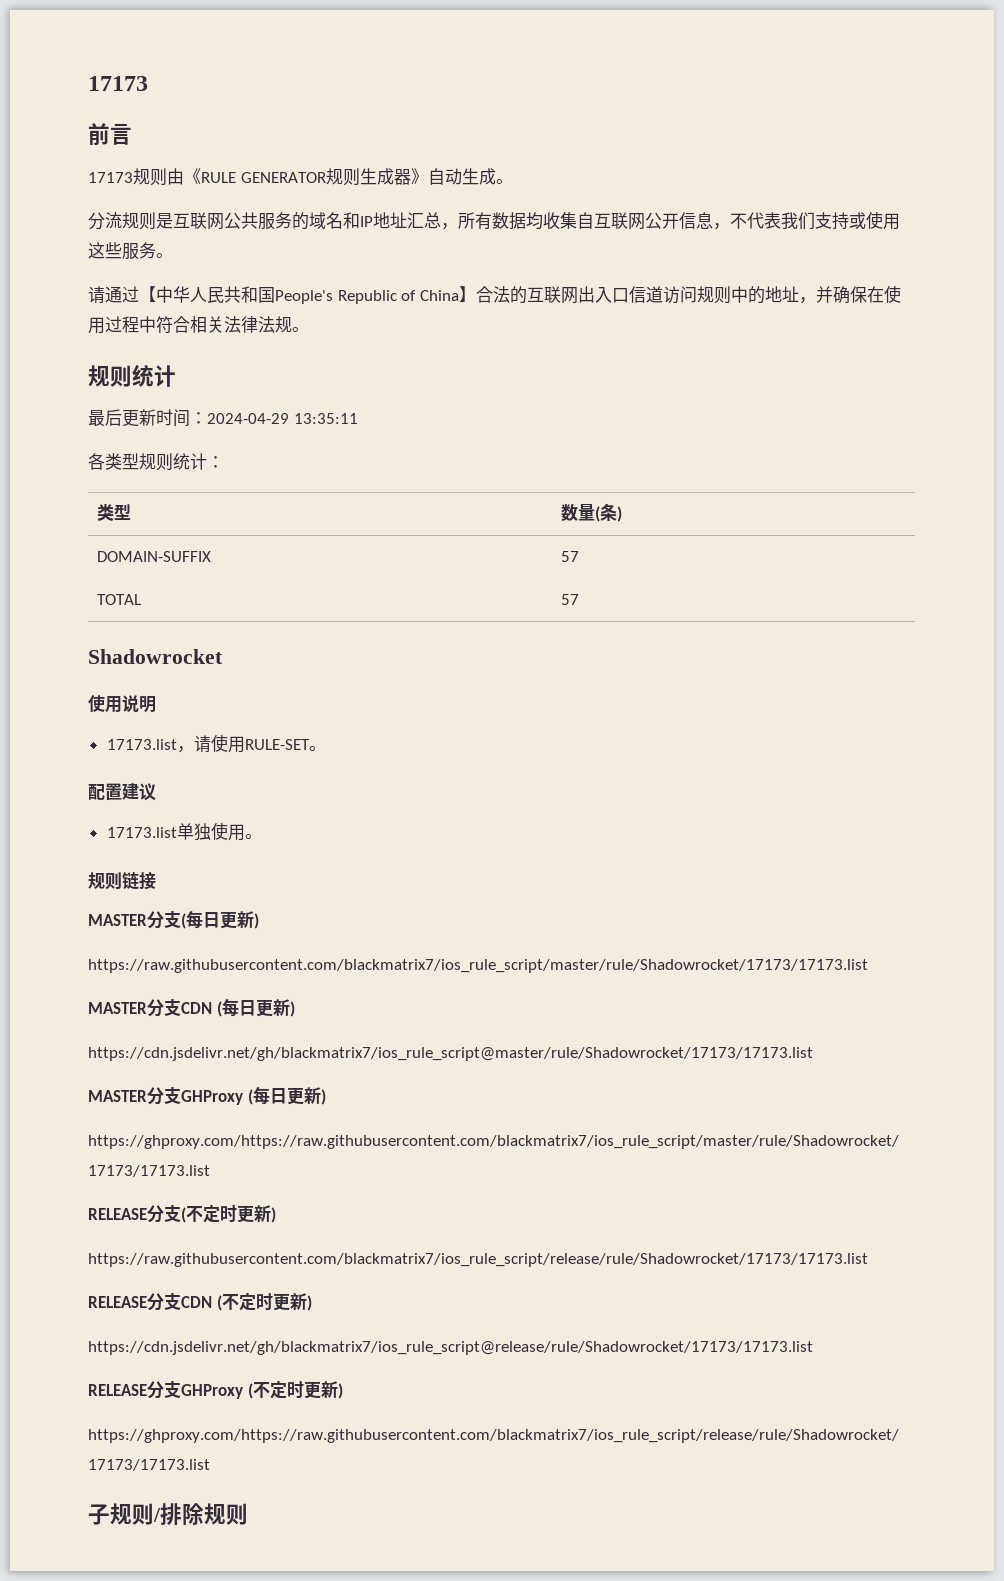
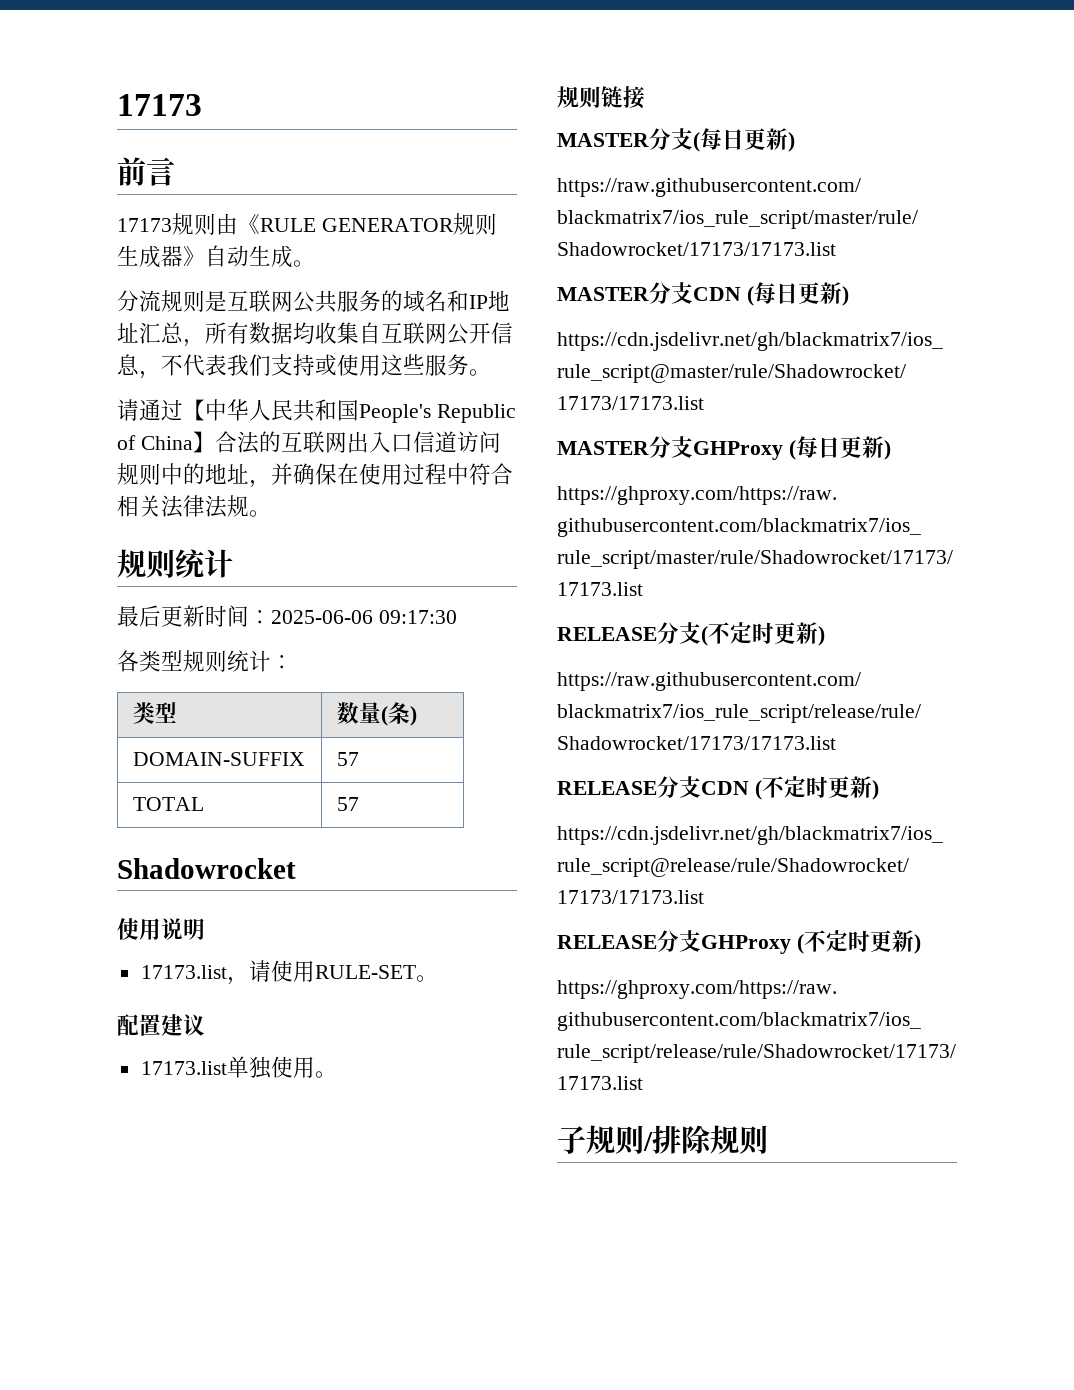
- 最后更新时间：2024-04-29 13:35:11
+ 最后更新时间：2025-06-06 09:17:30

